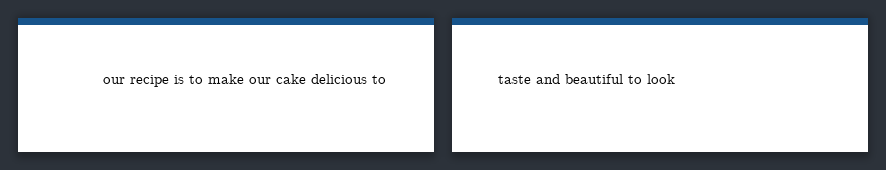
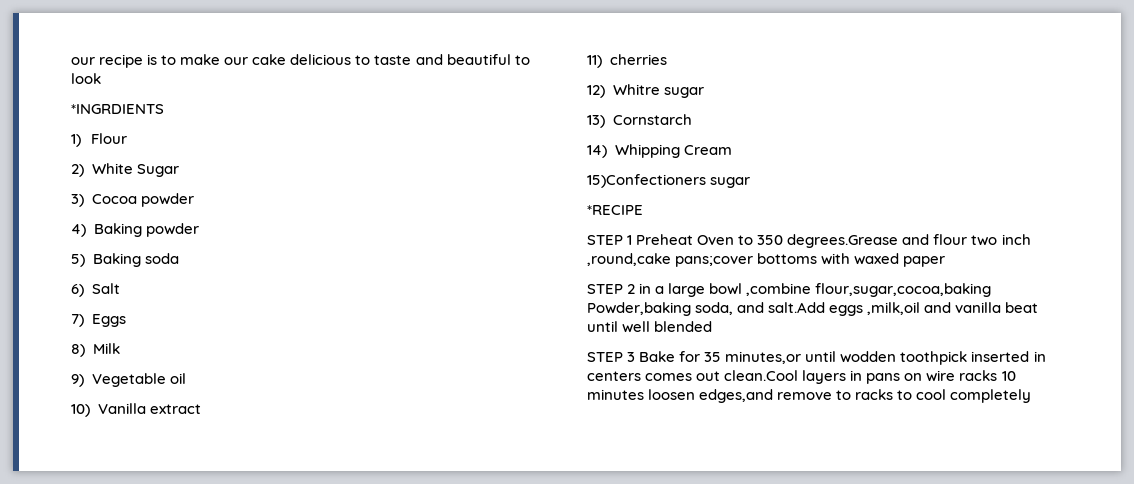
+ *INGRDIENTS
+ 1) Flour
+ 2) White Sugar
+ 3) Cocoa powder
+ 4) Baking powder
+ 5) Baking soda
+ 6) Salt
+ 7) Eggs
+ 8) Milk
+ 9) Vegetable oil
+ 10) Vanilla extract
+ 11) cherries
+ 12) Whitre sugar
+ 13) Cornstarch
+ 14) Whipping Cream
+ 15)Confectioners sugar
+ *RECIPE
+ STEP 1 Preheat Oven to 350 degrees.Grease and flour two inch ,round,cake pans;cover bottoms with waxed paper
+ STEP 2 in a large bowl ,combine flour,sugar,cocoa,baking Powder,baking soda, and salt.Add eggs ,milk,oil and vanilla beat until well blended
+ STEP 3 Bake for 35 minutes,or until wodden toothpick inserted in centers comes out clean.Cool layers in pans on wire racks 10 minutes loosen edges,and remove to racks to cool completely

